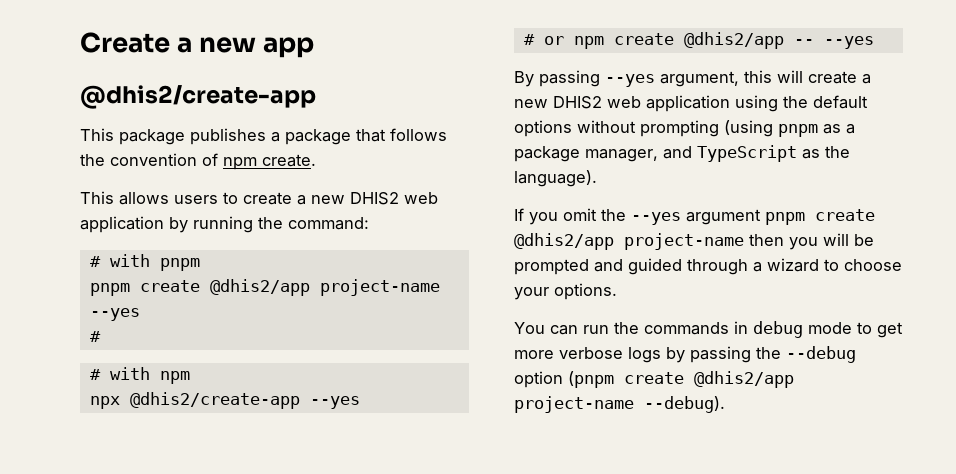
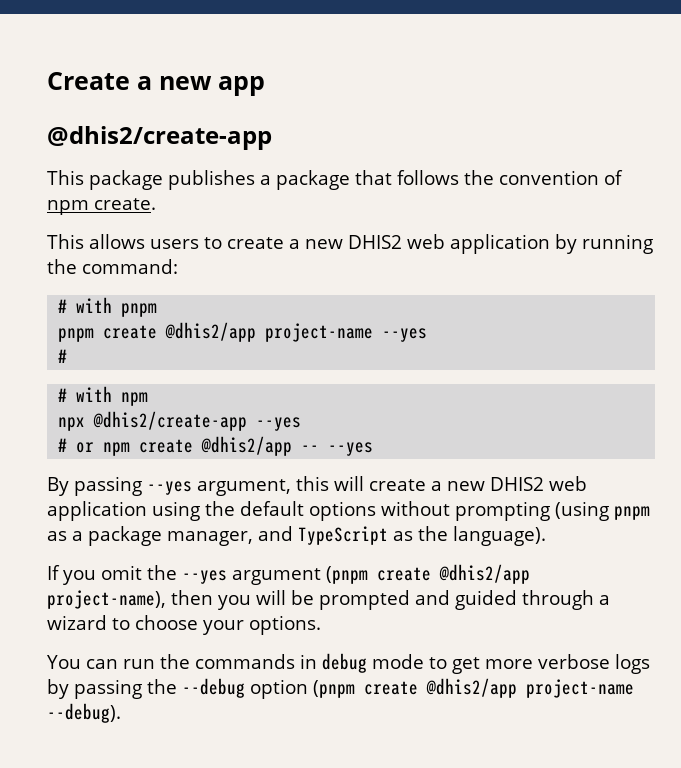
- If you omit the --yes argument pnpm create @dhis2/app project-name then you will be prompted and guided through a wizard to choose your options.
+ If you omit the --yes argument (pnpm create @dhis2/app project-name), then you will be prompted and guided through a wizard to choose your options.

